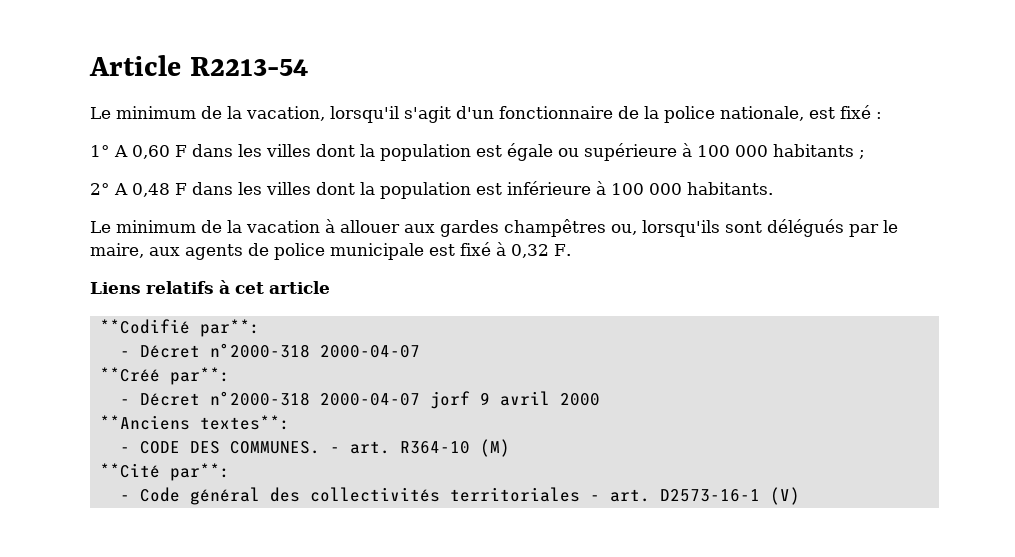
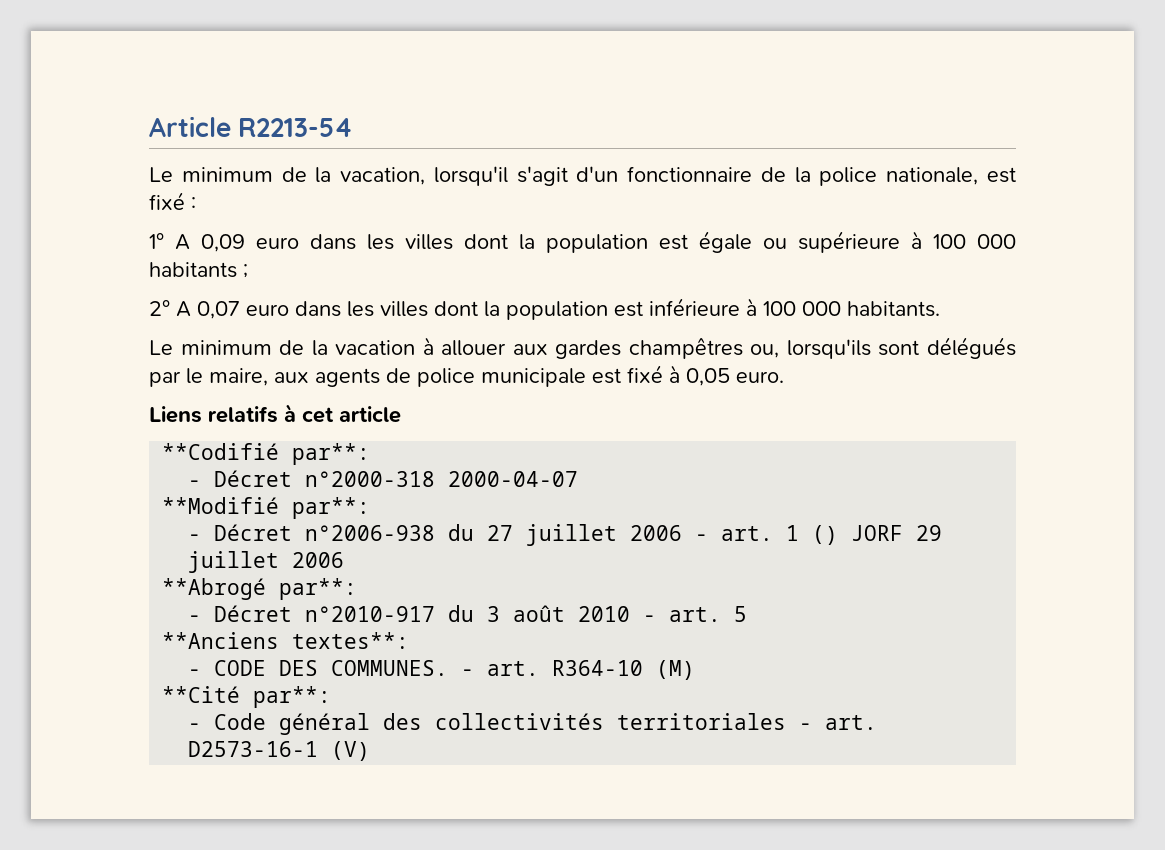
- 1° A 0,60 F dans les villes dont la population est égale ou supérieure à 100 000 habitants ;
+ 1° A 0,09 euro dans les villes dont la population est égale ou supérieure à 100 000 habitants ;
- 2° A 0,48 F dans les villes dont la population est inférieure à 100 000 habitants.
+ 2° A 0,07 euro dans les villes dont la population est inférieure à 100 000 habitants.
- Le minimum de la vacation à allouer aux gardes champêtres ou, lorsqu'ils sont délégués par le maire, aux agents de police municipale est fixé à 0,32 F.
+ Le minimum de la vacation à allouer aux gardes champêtres ou, lorsqu'ils sont délégués par le maire, aux agents de police municipale est fixé à 0,05 euro.
- **Créé par**:
- - Décret n°2000-318 2000-04-07 jorf 9 avril 2000
+ **Modifié par**:
+ - Décret n°2006-938 du 27 juillet 2006 - art. 1 () JORF 29 juillet 2006
+ **Abrogé par**:
+ - Décret n°2010-917 du 3 août 2010 - art. 5

